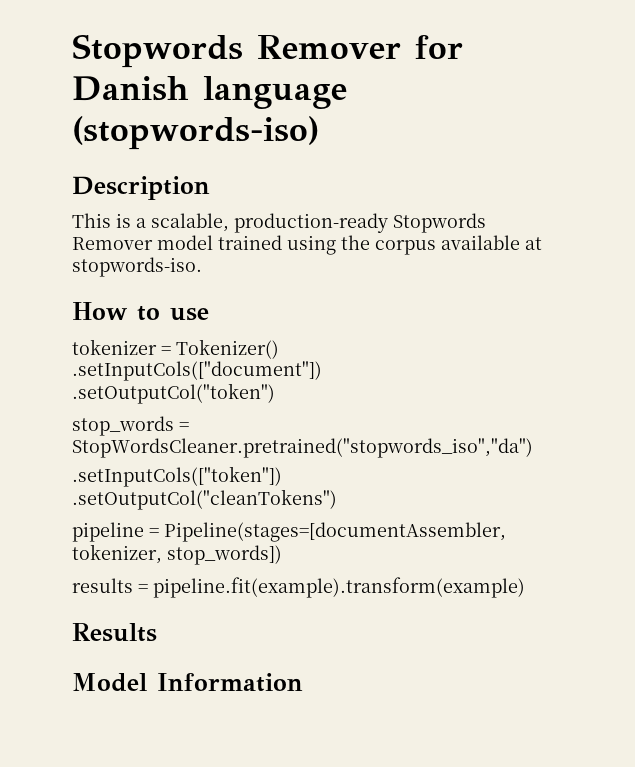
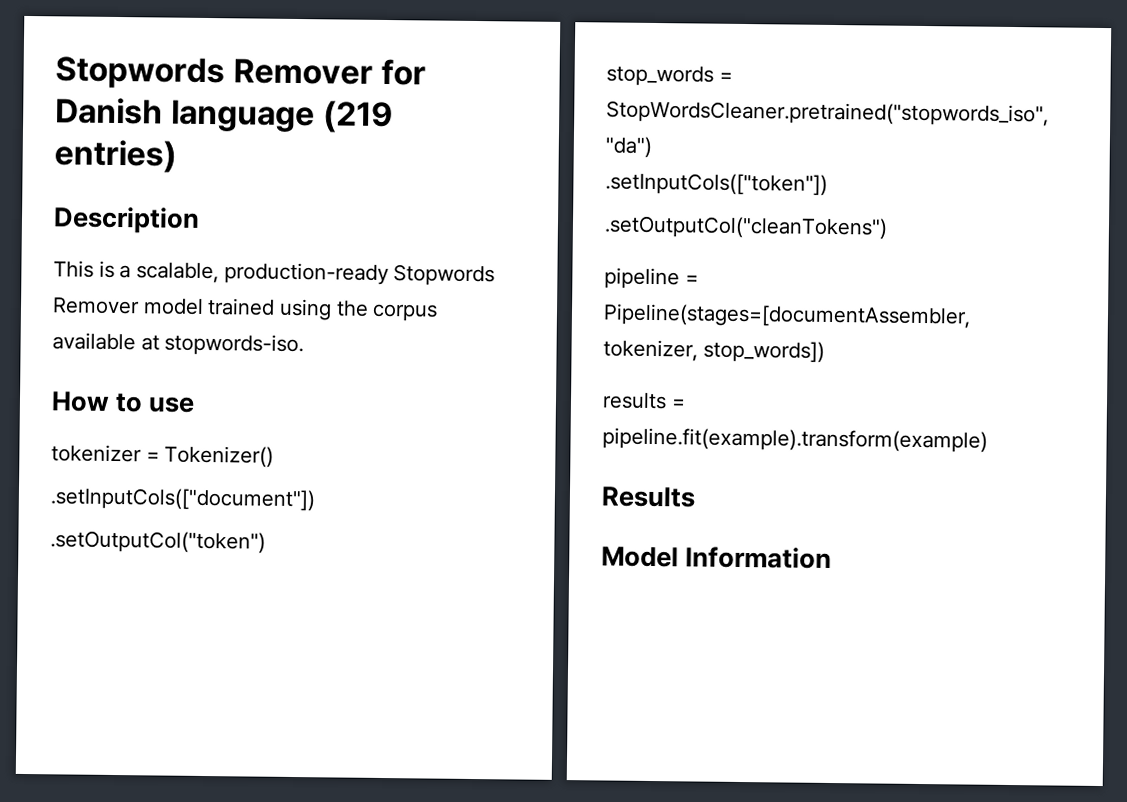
- Stopwords Remover for Danish language (stopwords-iso)
+ Stopwords Remover for Danish language (219 entries)

